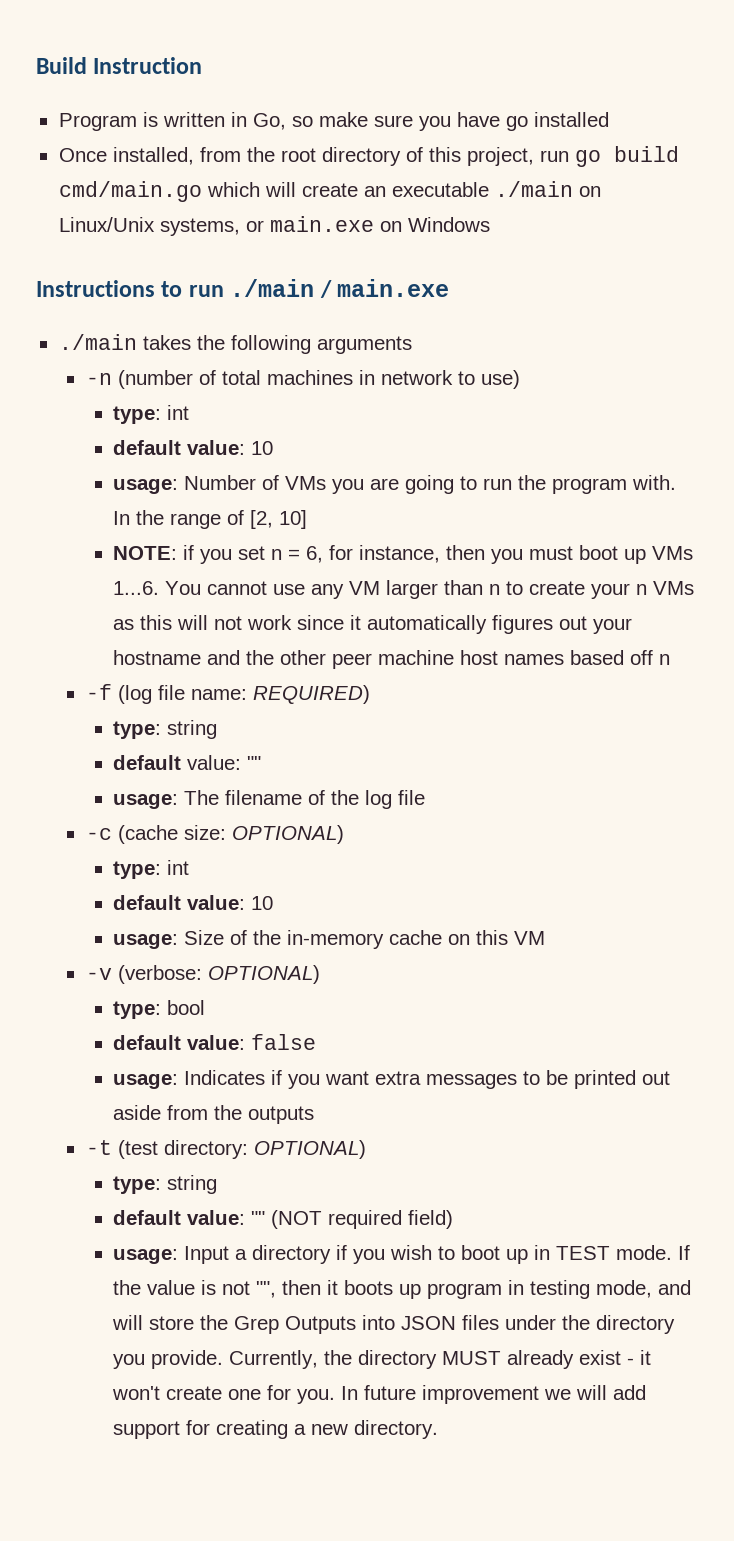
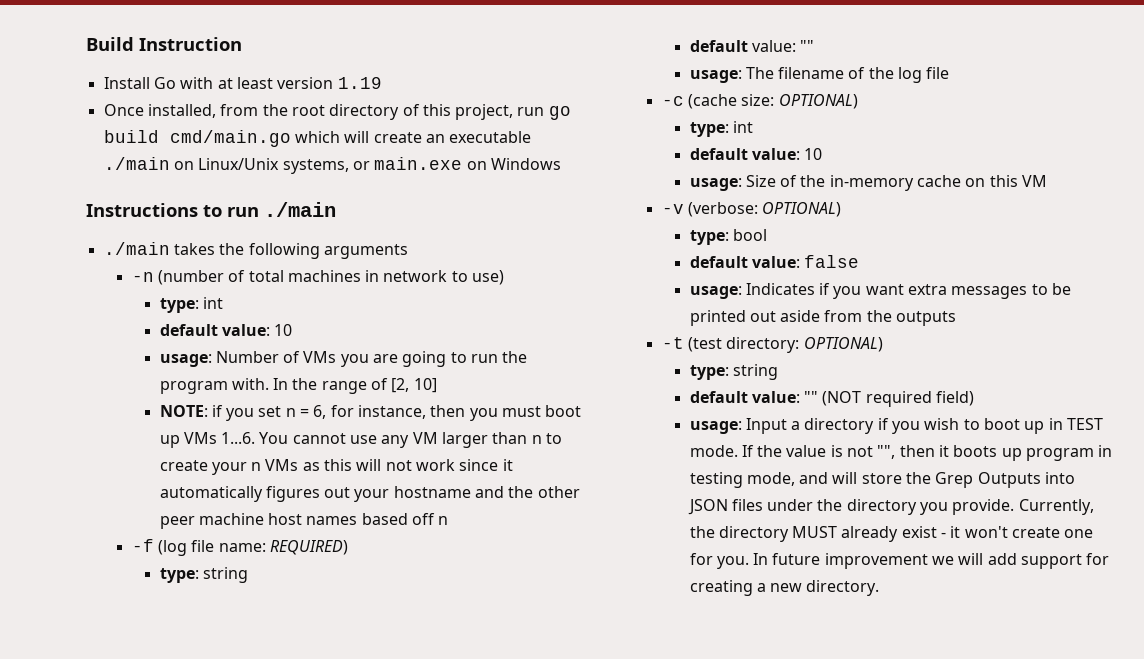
- Program is written in Go, so make sure you have go installed
+ Install Go with at least version 1.19
- Instructions to run ./main / main.exe
+ Instructions to run ./main

